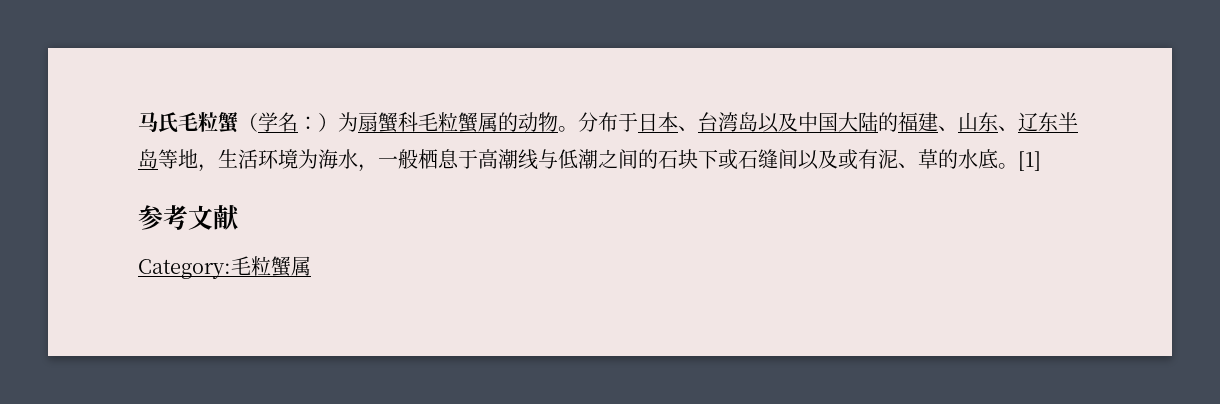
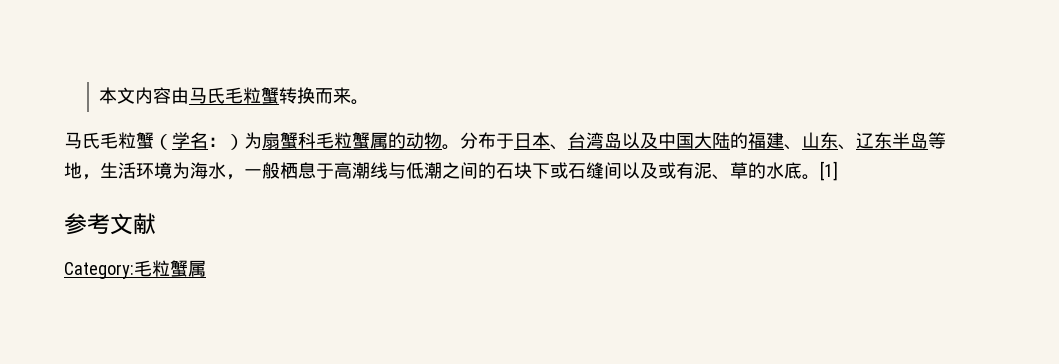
+ 本文内容由马氏毛粒蟹转换而来。

